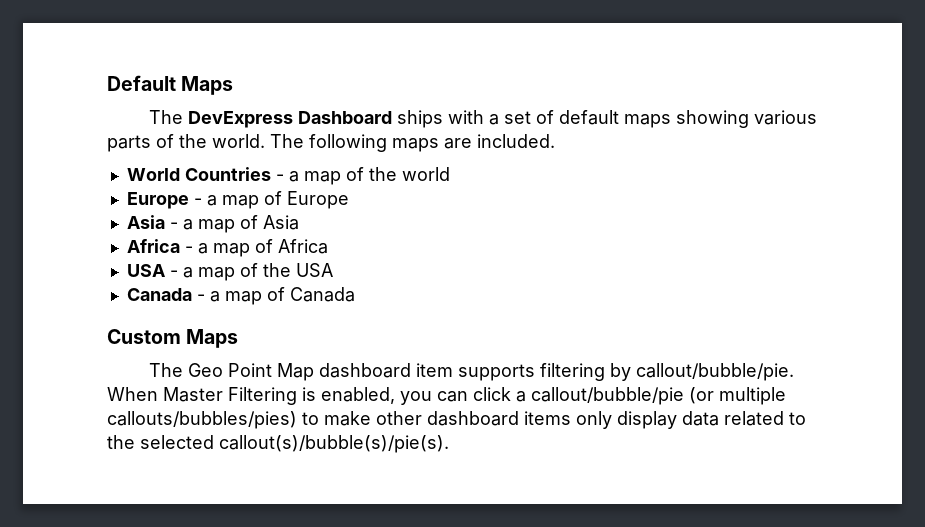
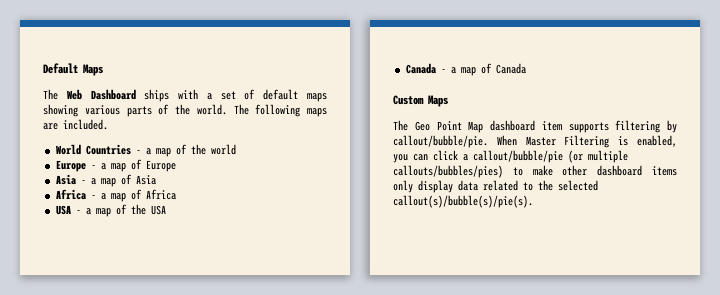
- The DevExpress Dashboard ships with a set of default maps showing various parts of the world.
+ The Web Dashboard ships with a set of default maps showing various parts of the world.

